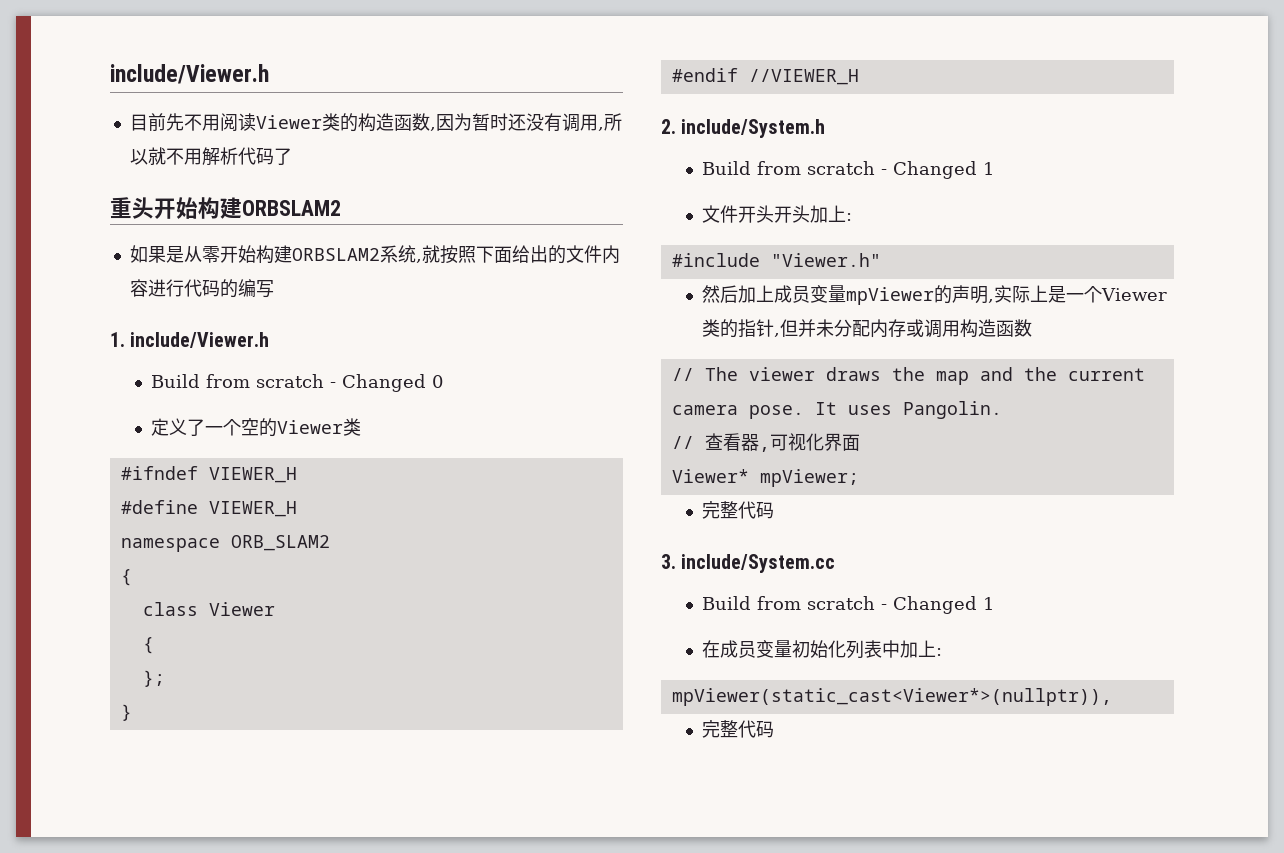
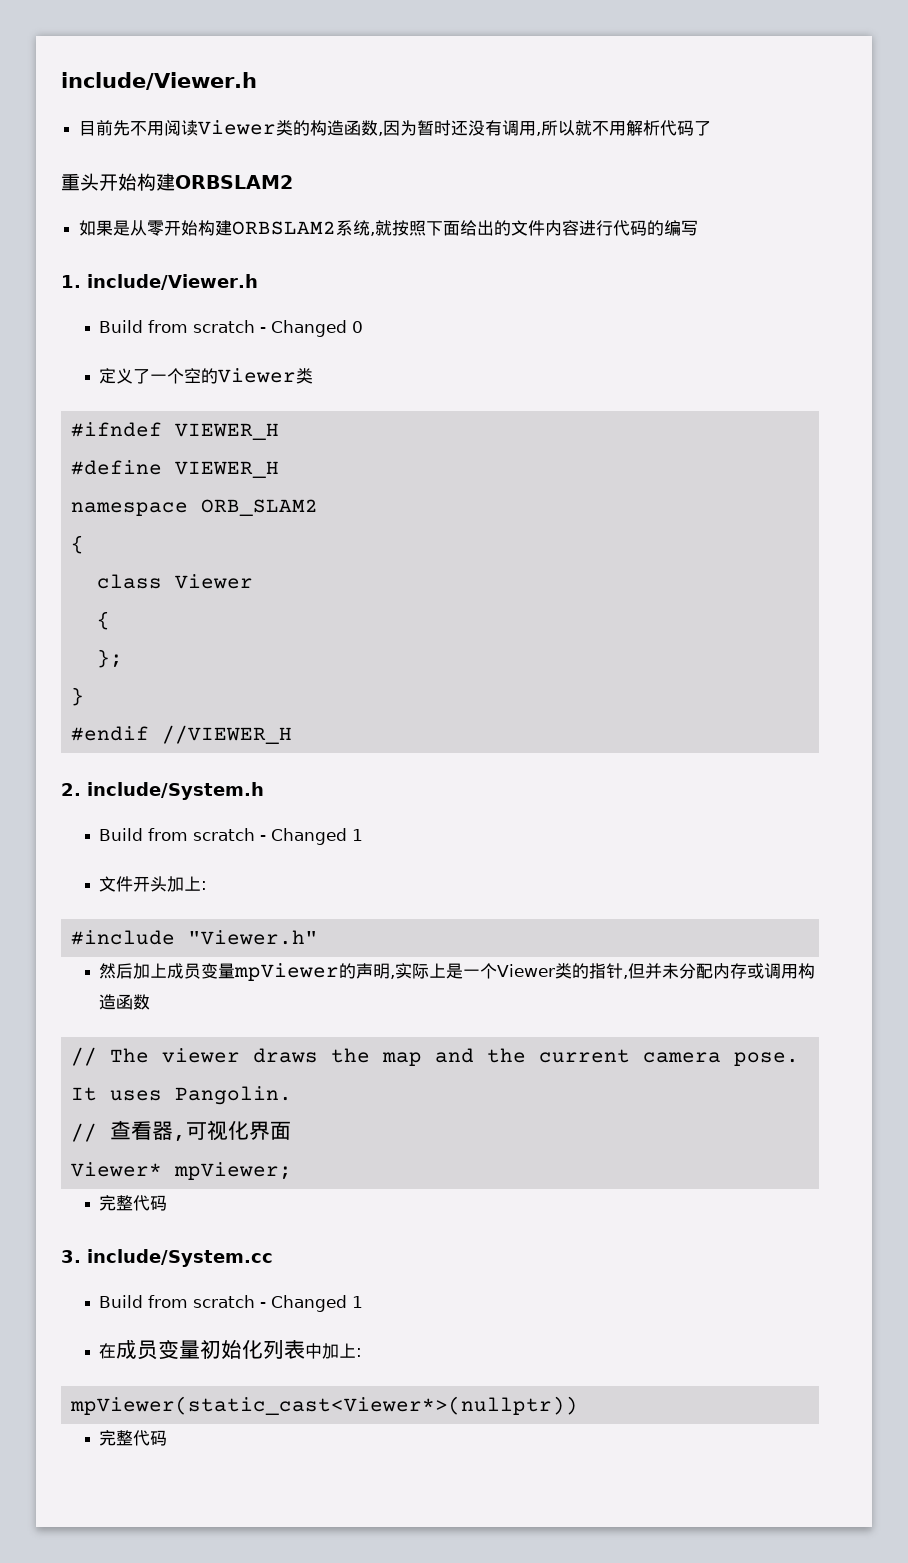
- 文件开头开头加上:
+ 文件开头加上:
- mpViewer(static_cast<Viewer*>(nullptr)),
+ mpViewer(static_cast<Viewer*>(nullptr))

